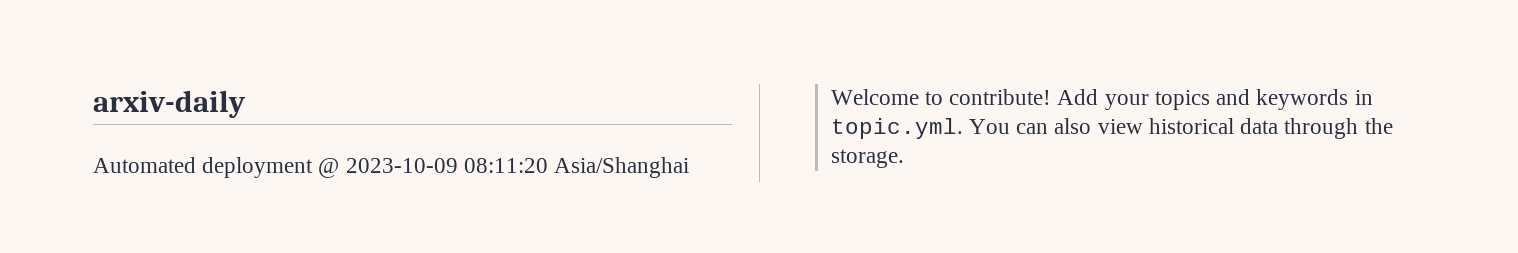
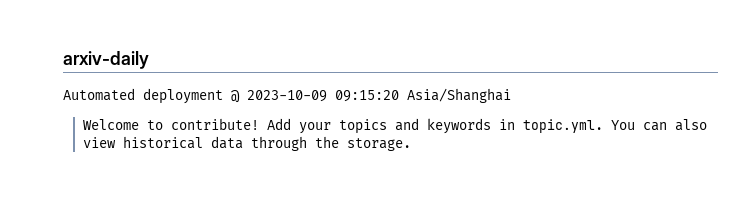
- Automated deployment @ 2023-10-09 08:11:20 Asia/Shanghai
+ Automated deployment @ 2023-10-09 09:15:20 Asia/Shanghai

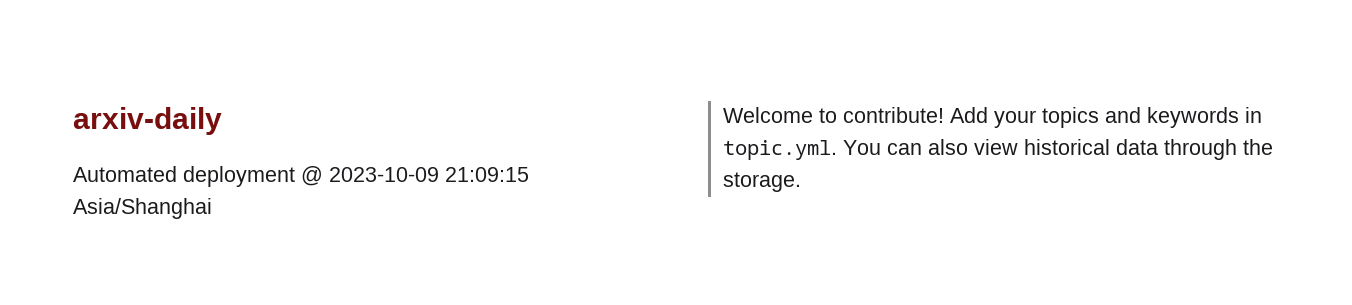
- Automated deployment @ 2023-10-09 09:15:20 Asia/Shanghai
+ Automated deployment @ 2023-10-09 21:09:15 Asia/Shanghai

